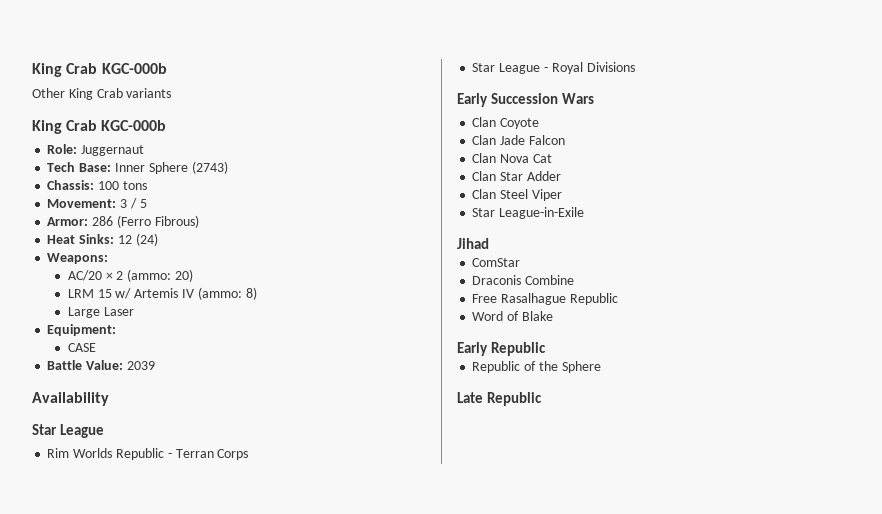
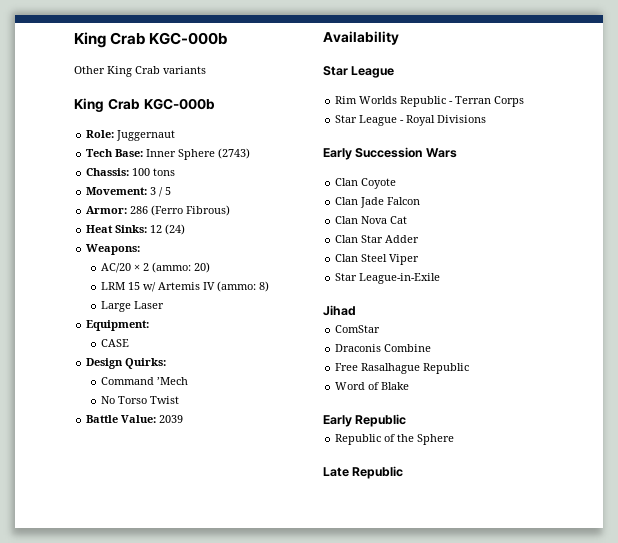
+ Design Quirks:
+ Command ’Mech
+ No Torso Twist

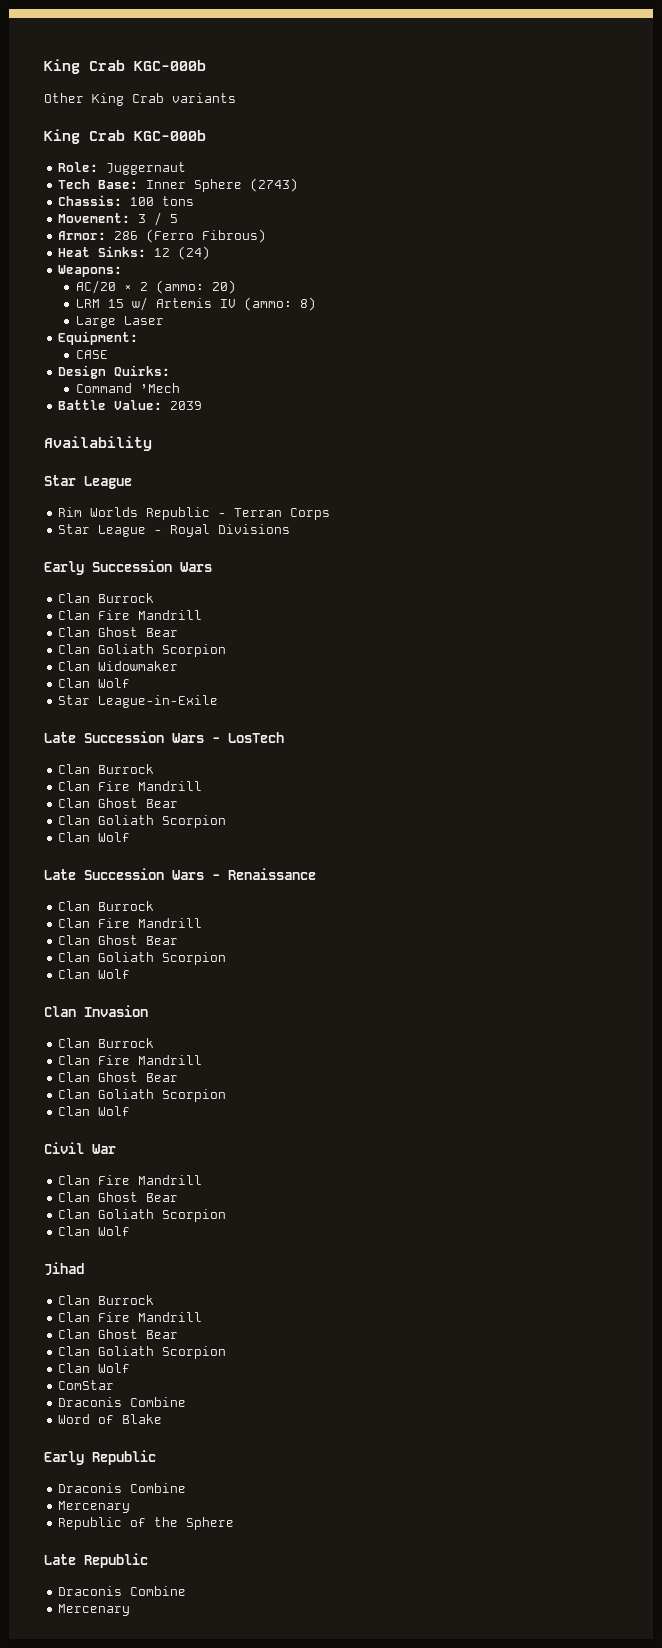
- No Torso Twist
  Early Succession Wars
- Clan Coyote
- Clan Jade Falcon
- Clan Nova Cat
- Clan Star Adder
- Clan Steel Viper
+ Clan Burrock
+ Clan Fire Mandrill
+ Clan Ghost Bear
+ Clan Goliath Scorpion
+ Clan Widowmaker
+ Clan Wolf
+ Late Succession Wars - LosTech
+ Clan Burrock
+ Clan Fire Mandrill
+ Clan Ghost Bear
+ Clan Goliath Scorpion
+ Clan Wolf
+ Late Succession Wars - Renaissance
+ Clan Burrock
+ Clan Fire Mandrill
+ Clan Ghost Bear
+ Clan Goliath Scorpion
+ Clan Wolf
+ Clan Invasion
+ Clan Burrock
+ Clan Fire Mandrill
+ Clan Ghost Bear
+ Clan Goliath Scorpion
+ Clan Wolf
+ Civil War
+ Clan Fire Mandrill
+ Clan Ghost Bear
+ Clan Goliath Scorpion
+ Clan Wolf
  Jihad
+ Clan Burrock
+ Clan Fire Mandrill
+ Clan Ghost Bear
+ Clan Goliath Scorpion
+ Clan Wolf
- Free Rasalhague Republic
  Early Republic
+ Draconis Combine
+ Mercenary
  Late Republic
+ Draconis Combine
+ Mercenary

